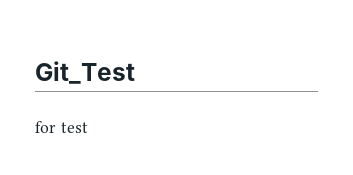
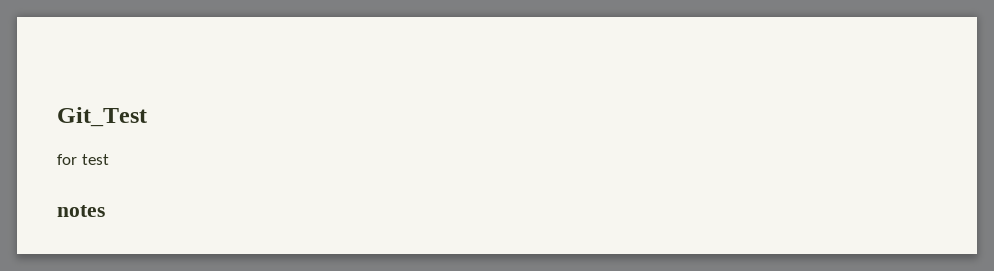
+ notes

